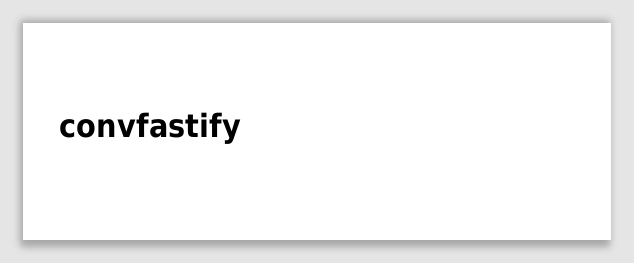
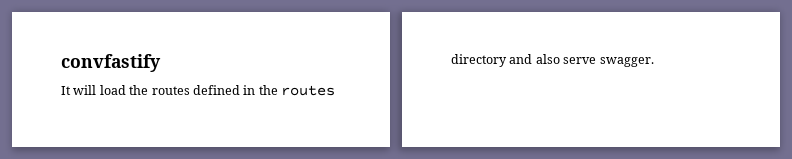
+ It will load the routes defined in the routes directory and also serve swagger.

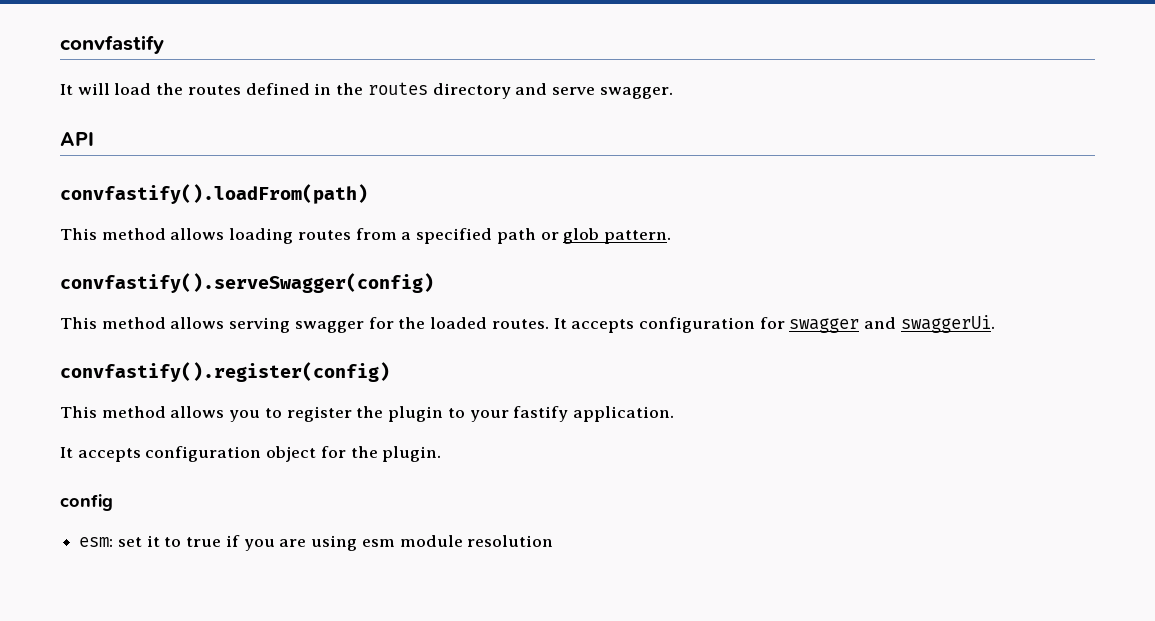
- It will load the routes defined in the routes directory and also serve swagger.
+ It will load the routes defined in the routes directory and serve swagger.
+ API
+ convfastify().loadFrom(path)
+ This method allows loading routes from a specified path or glob pattern.
+ convfastify().serveSwagger(config)
+ This method allows serving swagger for the loaded routes. It accepts configuration for swagger and swaggerUi.
+ convfastify().register(config)
+ This method allows you to register the plugin to your fastify application.
+ It accepts configuration object for the plugin.
+ config
+ esm: set it to true if you are using esm module resolution

